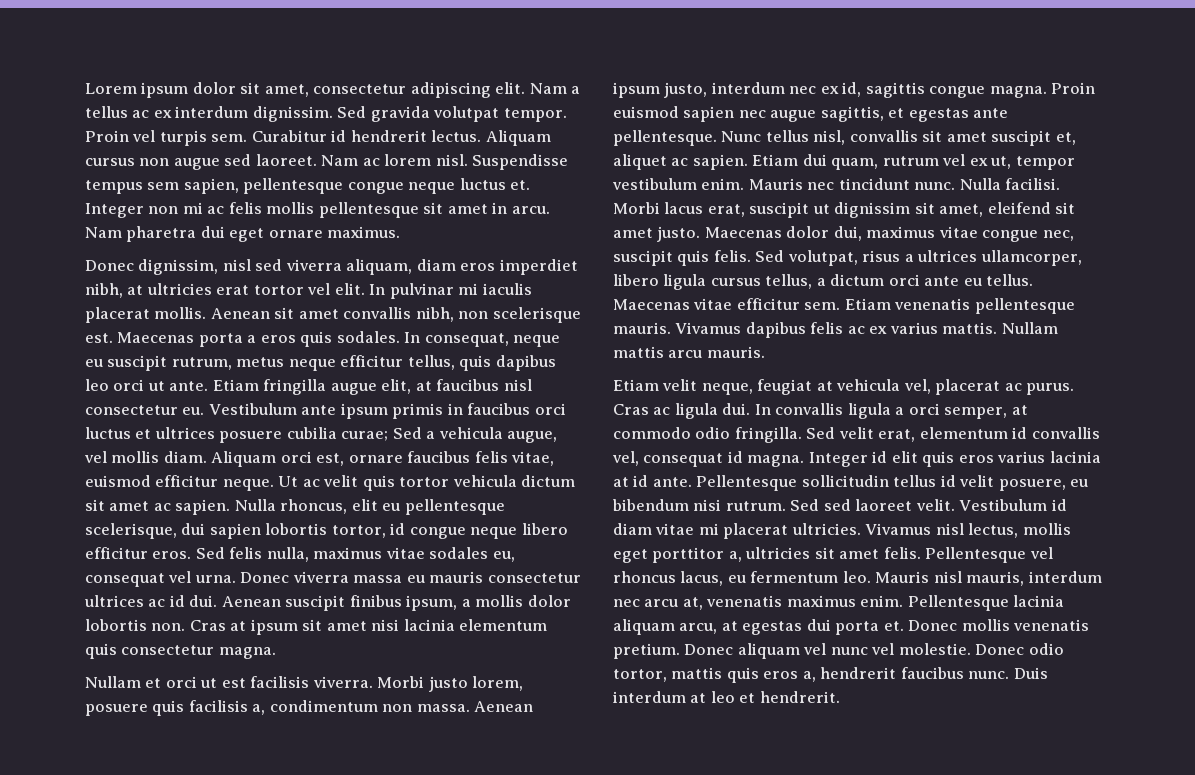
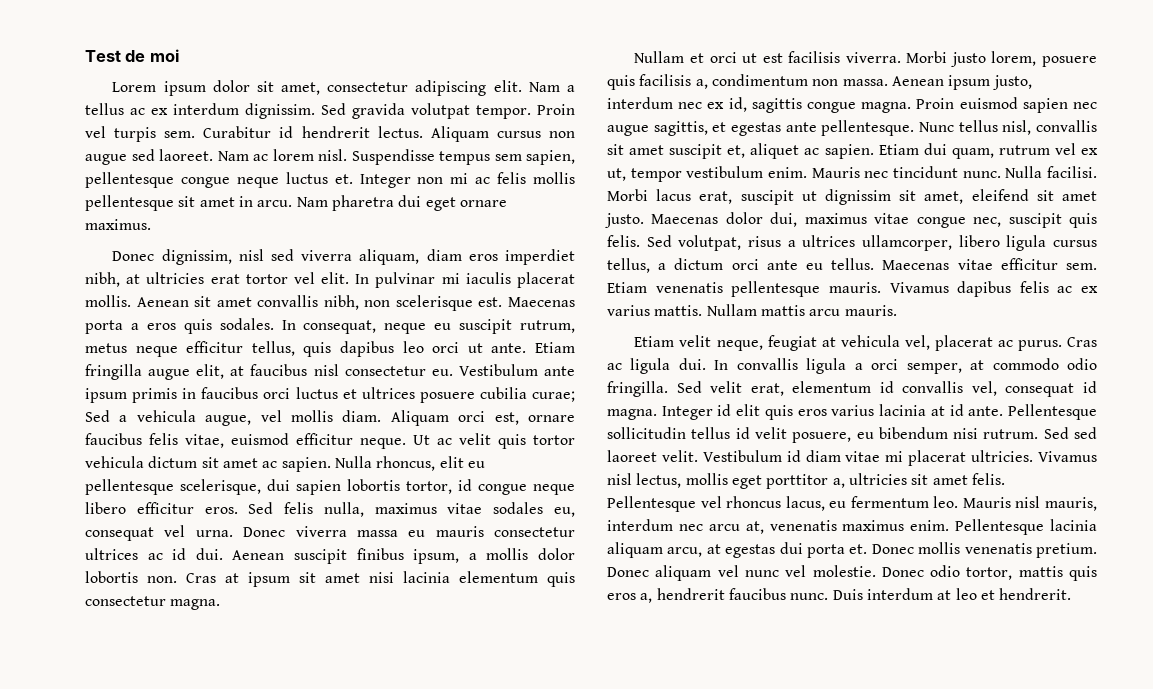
+ Test de moi

